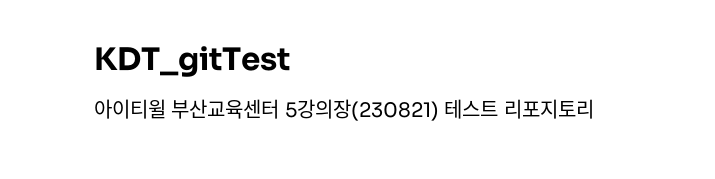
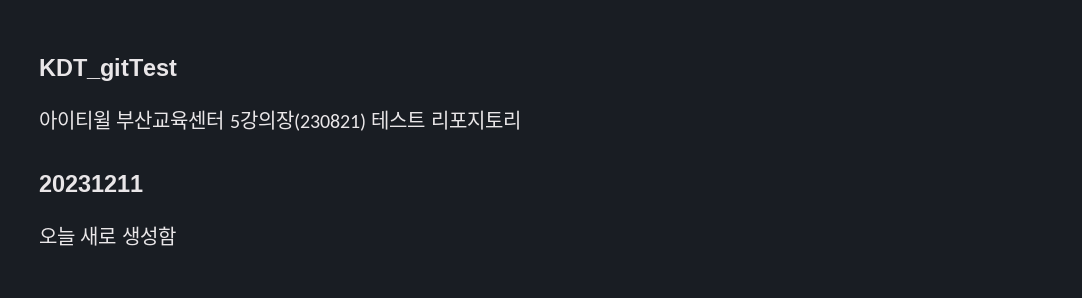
+ 20231211
+ 오늘 새로 생성함

